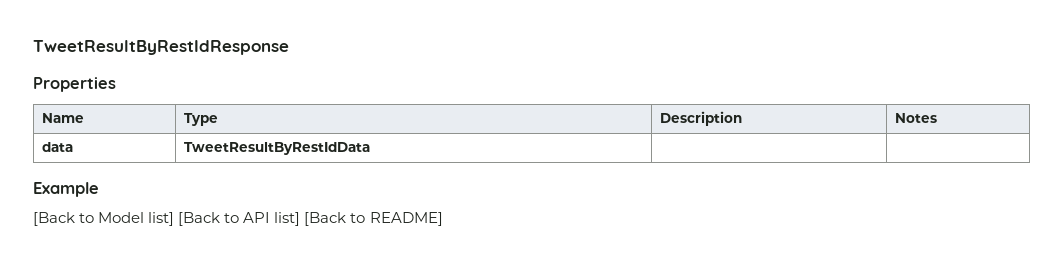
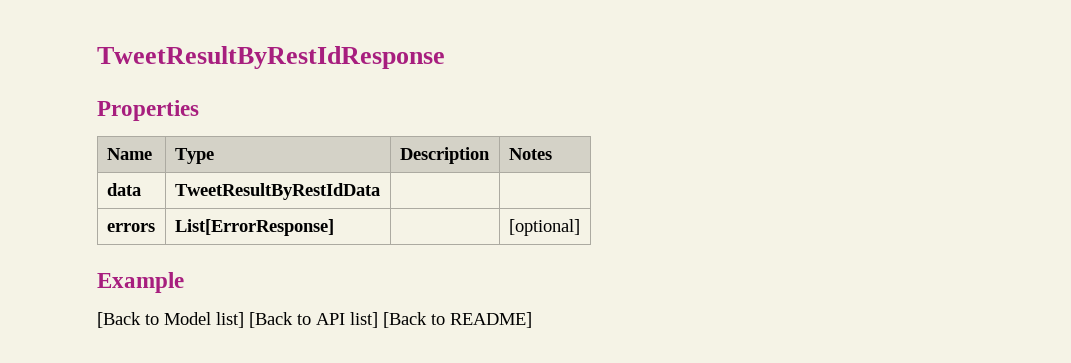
+ errors | List[ErrorResponse] | | [optional]

